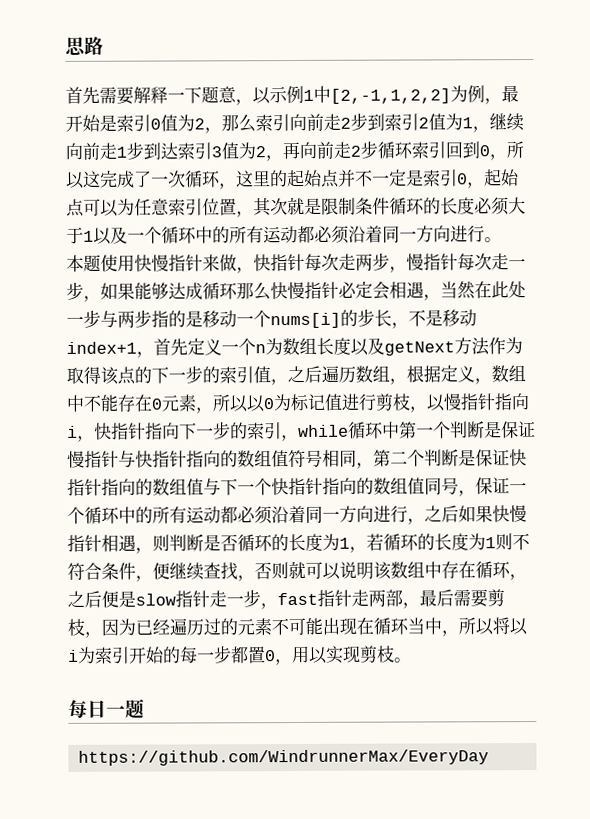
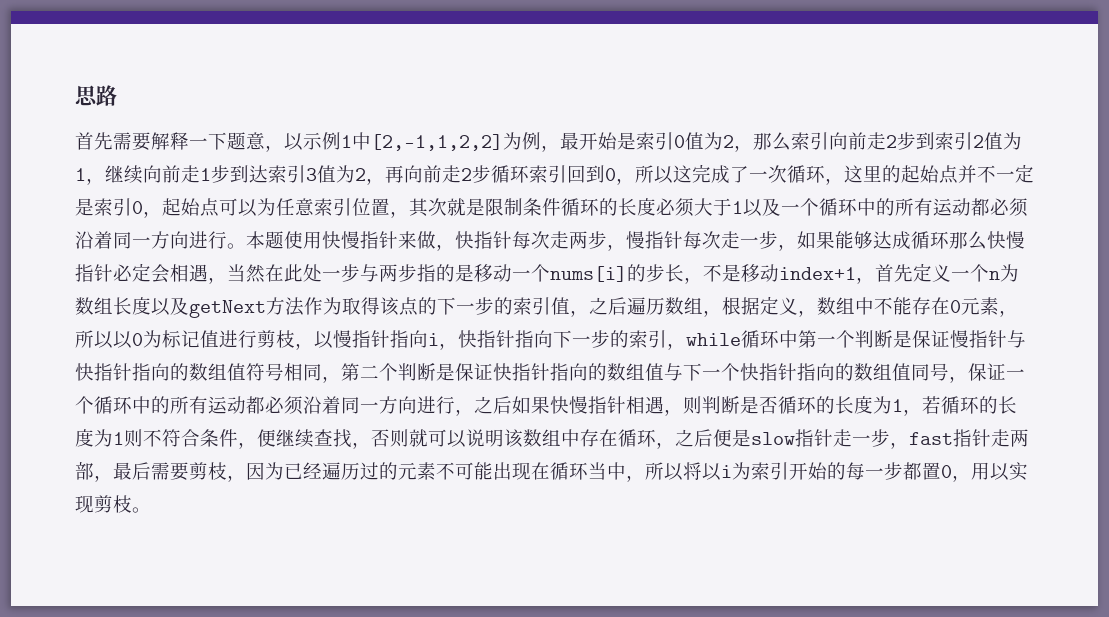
- 首先需要解释一下题意，以示例1中[2,-1,1,2,2]为例，最开始是索引0值为2，那么索引向前走2步到索引2值为1，继续向前走1步到达索引3值为2，再向前走2步循环索引回到0，所以这完成了一次循环，这里的起始点并不一定是索引0，起始点可以为任意索引位置，其次就是限制条件循环的长度必须大于1以及一个循环中的所有运动都必须沿着同一方向进行。
- 本题使用快慢指针来做，快指针每次走两步，慢指针每次走一步，如果能够达成循环那么快慢指针必定会相遇，当然在此处一步与两步指的是移动一个nums[i]的步长，不是移动index+1，首先定义一个n为数组长度以及getNext方法作为取得该点的下一步的索引值，之后遍历数组，根据定义，数组中不能存在0元素，所以以0为标记值进行剪枝，以慢指针指向i，快指针指向下一步的索引，while循环中第一个判断是保证慢指针与快指针指向的数组值符号相同，第二个判断是保证快指针指向的数组值与下一个快指针指向的数组值同号，保证一个循环中的所有运动都必须沿着同一方向进行，之后如果快慢指针相遇，则判断是否循环的长度为1，若循环的长度为1则不符合条件，便继续查找，否则就可以说明该数组中存在循环，之后便是slow指针走一步，fast指针走两部，最后需要剪枝，因为已经遍历过的元素不可能出现在循环当中，所以将以i为索引开始的每一步都置0，用以实现剪枝。
+ 首先需要解释一下题意，以示例1中[2,-1,1,2,2]为例，最开始是索引0值为2，那么索引向前走2步到索引2值为1，继续向前走1步到达索引3值为2，再向前走2步循环索引回到0，所以这完成了一次循环，这里的起始点并不一定是索引0，起始点可以为任意索引位置，其次就是限制条件循环的长度必须大于1以及一个循环中的所有运动都必须沿着同一方向进行。本题使用快慢指针来做，快指针每次走两步，慢指针每次走一步，如果能够达成循环那么快慢指针必定会相遇，当然在此处一步与两步指的是移动一个nums[i]的步长，不是移动index+1，首先定义一个n为数组长度以及getNext方法作为取得该点的下一步的索引值，之后遍历数组，根据定义，数组中不能存在0元素，所以以0为标记值进行剪枝，以慢指针指向i，快指针指向下一步的索引，while循环中第一个判断是保证慢指针与快指针指向的数组值符号相同，第二个判断是保证快指针指向的数组值与下一个快指针指向的数组值同号，保证一个循环中的所有运动都必须沿着同一方向进行，之后如果快慢指针相遇，则判断是否循环的长度为1，若循环的长度为1则不符合条件，便继续查找，否则就可以说明该数组中存在循环，之后便是slow指针走一步，fast指针走两部，最后需要剪枝，因为已经遍历过的元素不可能出现在循环当中，所以将以i为索引开始的每一步都置0，用以实现剪枝。
- 每日一题
- https://github.com/WindrunnerMax/EveryDay

